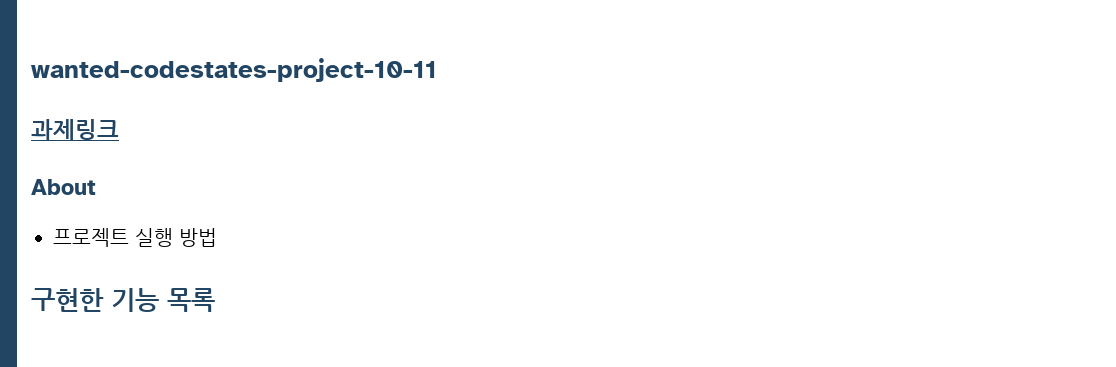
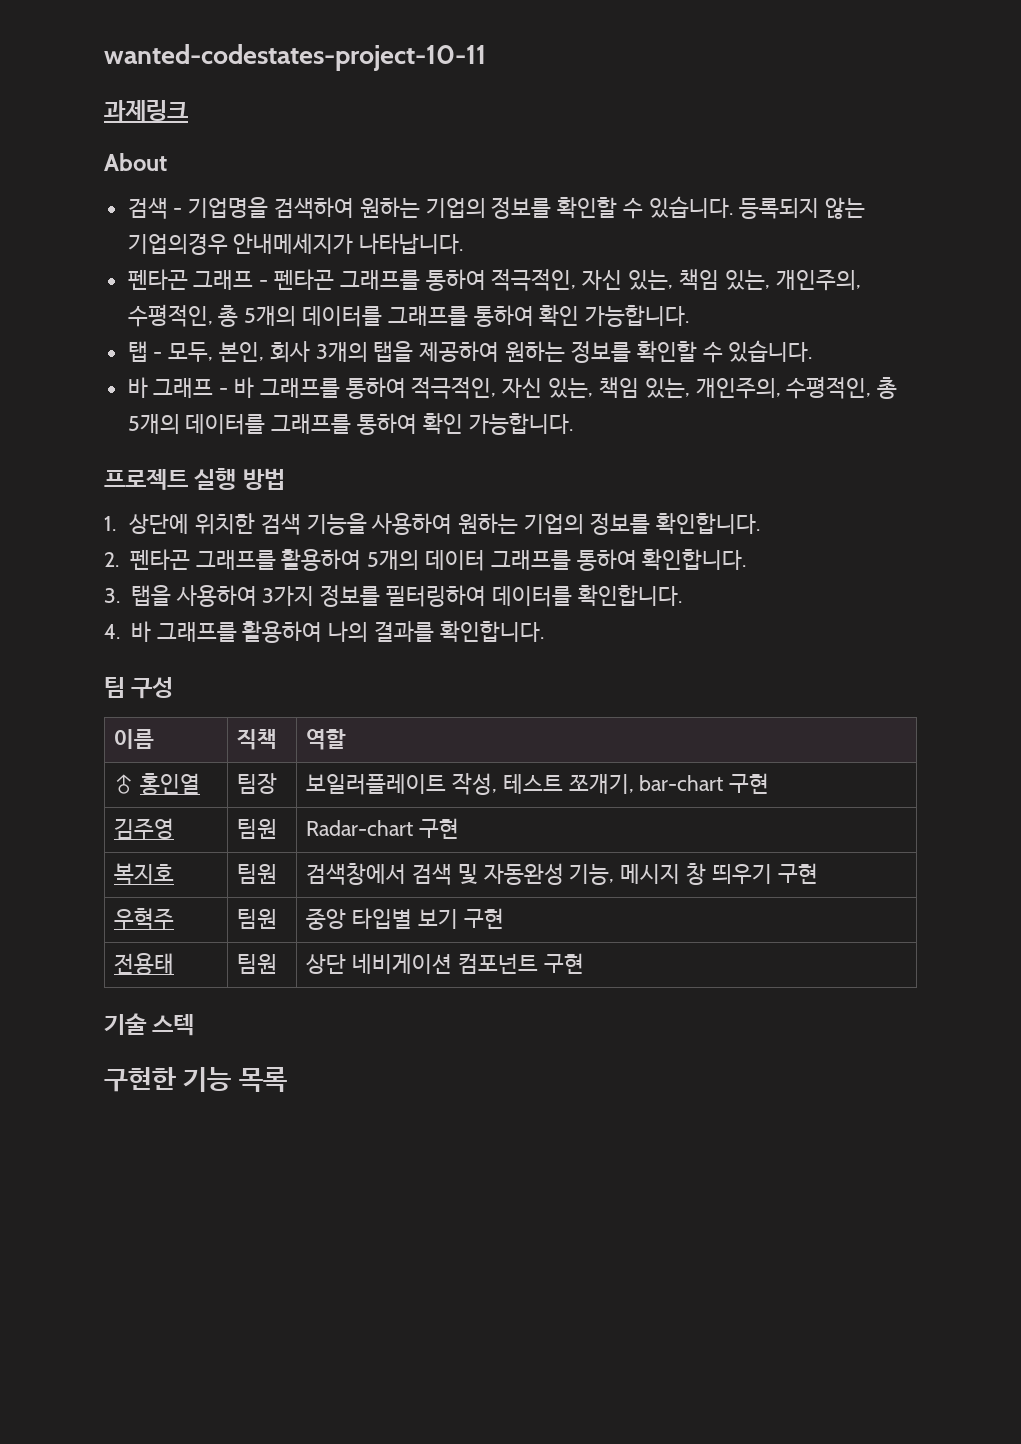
+ 검색 - 기업명을 검색하여 원하는 기업의 정보를 확인할 수 있습니다. 등록되지 않는 기업의경우 안내메세지가 나타납니다.
+ 펜타곤 그래프 - 펜타곤 그래프를 통하여 적극적인, 자신 있는, 책임 있는, 개인주의, 수평적인, 총 5개의 데이터를 그래프를 통하여 확인 가능합니다.
+ 탭 - 모두, 본인, 회사 3개의 탭을 제공하여 원하는 정보를 확인할 수 있습니다.
+ 바 그래프 - 바 그래프를 통하여 적극적인, 자신 있는, 책임 있는, 개인주의, 수평적인, 총 5개의 데이터를 그래프를 통하여 확인 가능합니다.
  프로젝트 실행 방법
+ 1. 상단에 위치한 검색 기능을 사용하여 원하는 기업의 정보를 확인합니다.
+ 2. 펜타곤 그래프를 활용하여 5개의 데이터 그래프를 통하여 확인합니다.
+ 3. 탭을 사용하여 3가지 정보를 필터링하여 데이터를 확인합니다.
+ 4. 바 그래프를 활용하여 나의 결과를 확인합니다.
+ 팀 구성
+ 이름 | 직책 | 역할
+ ♂ 홍인열 | 팀장 | 보일러플레이트 작성, 테스트 쪼개기, bar-chart 구현
+ 김주영 | 팀원 | Radar-chart 구현
+ 복지호 | 팀원 | 검색창에서 검색 및 자동완성 기능, 메시지 창 띄우기 구현
+ 우혁주 | 팀원 | 중앙 타입별 보기 구현
+ 전용태 | 팀원 | 상단 네비게이션 컴포넌트 구현
+ 기술 스텍

